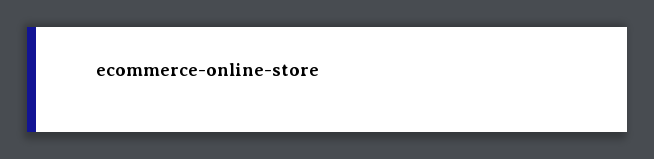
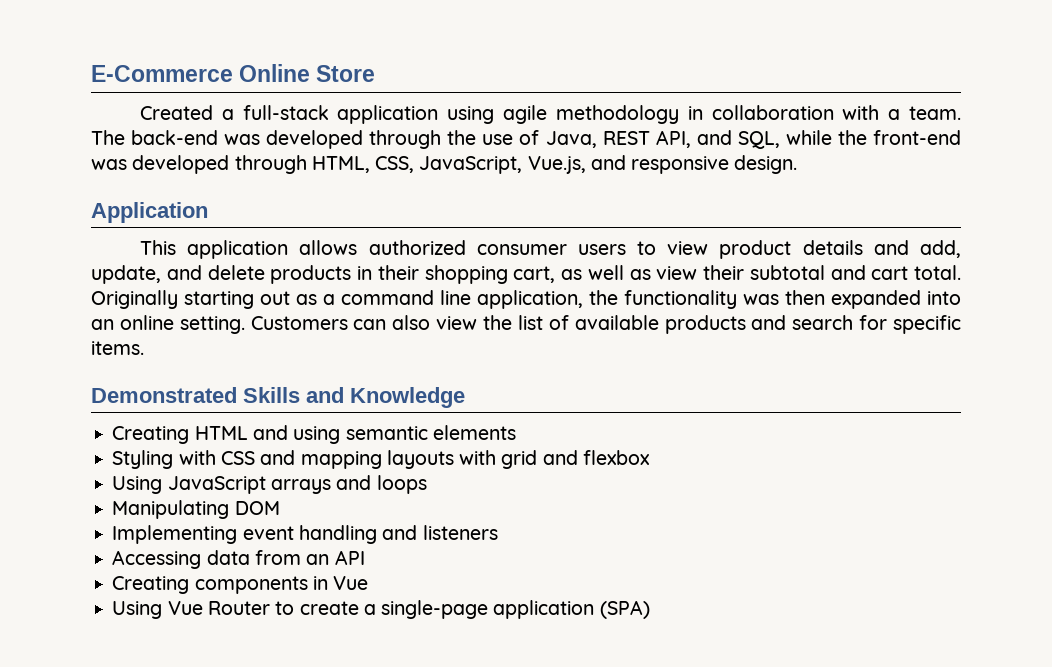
- ecommerce-online-store
+ E-Commerce Online Store
+ Created a full-stack application using agile methodology in collaboration with a team. The back-end was developed through the use of Java, REST API, and SQL, while the front-end was developed through HTML, CSS, JavaScript, Vue.js, and responsive design.
+ Application
+ This application allows authorized consumer users to view product details and add, update, and delete products in their shopping cart, as well as view their subtotal and cart total. Originally starting out as a command line application, the functionality was then expanded into an online setting. Customers can also view the list of available products and search for specific items.
+ Demonstrated Skills and Knowledge
+ Creating HTML and using semantic elements
+ Styling with CSS and mapping layouts with grid and flexbox
+ Using JavaScript arrays and loops
+ Manipulating DOM
+ Implementing event handling and listeners
+ Accessing data from an API
+ Creating components in Vue
+ Using Vue Router to create a single-page application (SPA)

